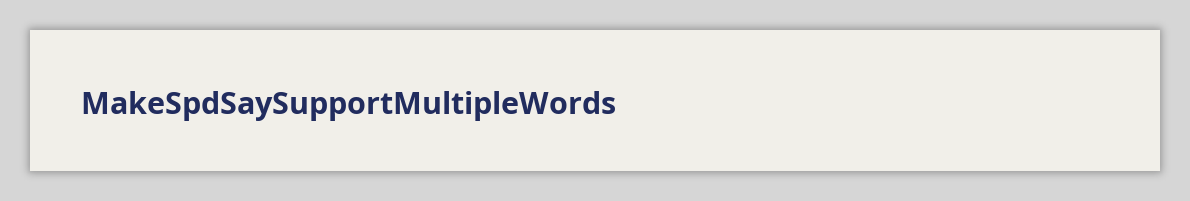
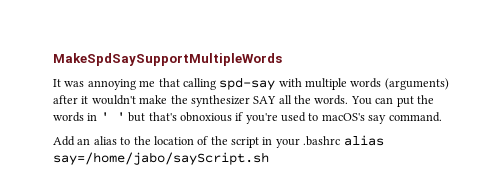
+ It was annoying me that calling spd-say with multiple words (arguments) after it wouldn't make the synthesizer SAY all the words. You can put the words in ' ' but that's obnoxious if you're used to macOS's say command.
+ Add an alias to the location of the script in your .bashrc alias say=/home/jabo/sayScript.sh

